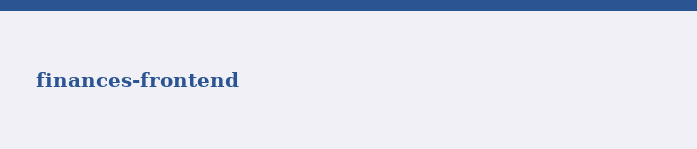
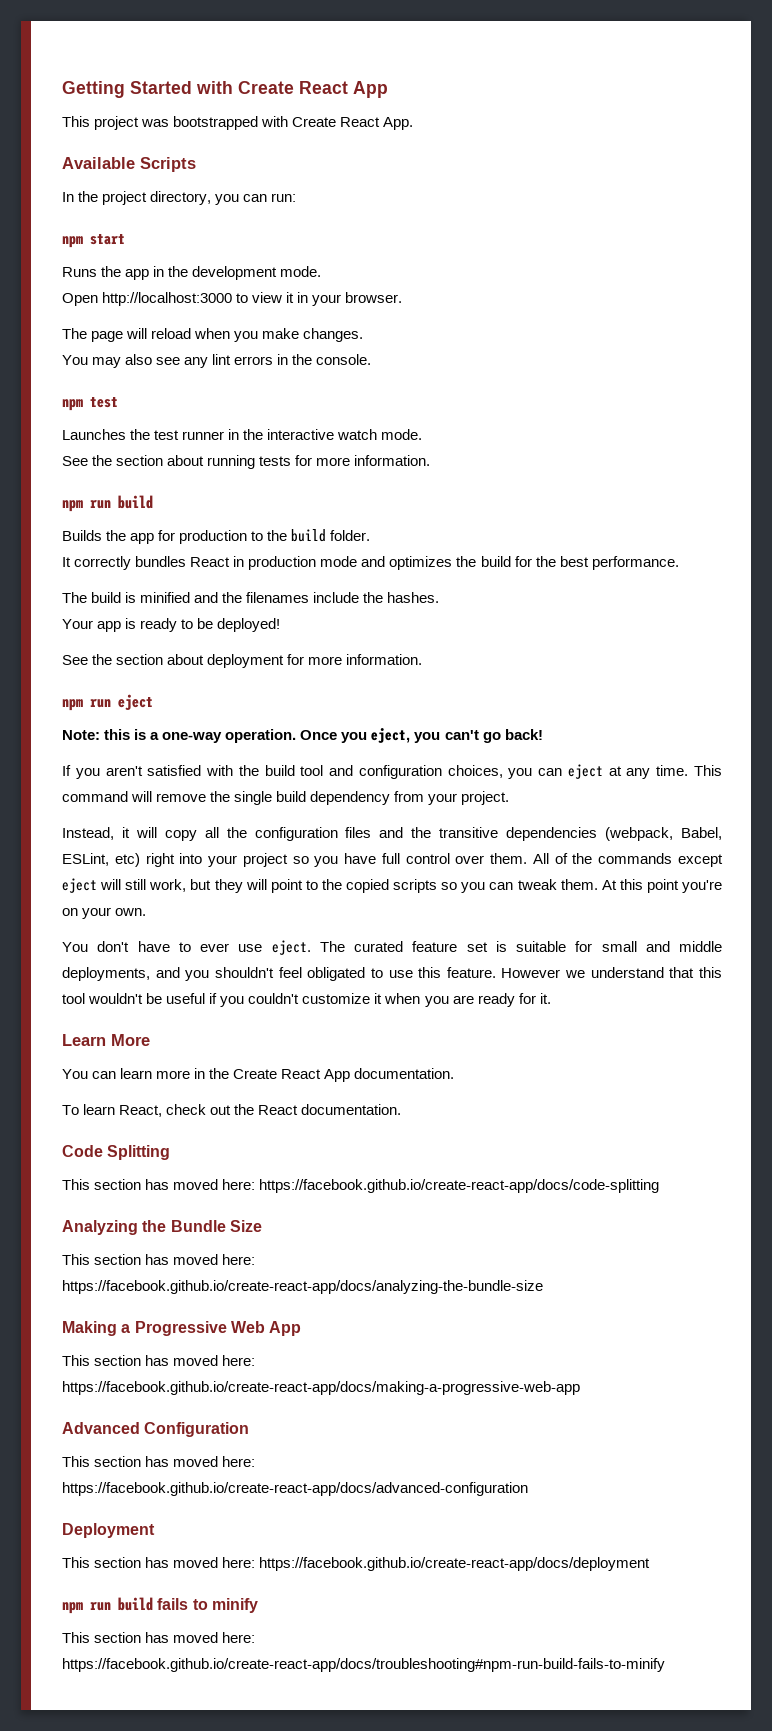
- finances-frontend
+ Getting Started with Create React App
+ This project was bootstrapped with Create React App.
+ Available Scripts
+ In the project directory, you can run:
+ npm start
+ Runs the app in the development mode.
+ Open http://localhost:3000 to view it in your browser.
+ The page will reload when you make changes.
+ You may also see any lint errors in the console.
+ npm test
+ Launches the test runner in the interactive watch mode.
+ See the section about running tests for more information.
+ npm run build
+ Builds the app for production to the build folder.
+ It correctly bundles React in production mode and optimizes the build for the best performance.
+ The build is minified and the filenames include the hashes.
+ Your app is ready to be deployed!
+ See the section about deployment for more information.
+ npm run eject
+ Note: this is a one-way operation. Once you eject, you can't go back!
+ If you aren't satisfied with the build tool and configuration choices, you can eject at any time. This command will remove the single build dependency from your project.
+ Instead, it will copy all the configuration files and the transitive dependencies (webpack, Babel, ESLint, etc) right into your project so you have full control over them. All of the commands except eject will still work, but they will point to the copied scripts so you can tweak them. At this point you're on your own.
+ You don't have to ever use eject. The curated feature set is suitable for small and middle deployments, and you shouldn't feel obligated to use this feature. However we understand that this tool wouldn't be useful if you couldn't customize it when you are ready for it.
+ Learn More
+ You can learn more in the Create React App documentation.
+ To learn React, check out the React documentation.
+ Code Splitting
+ This section has moved here: https://facebook.github.io/create-react-app/docs/code-splitting
+ Analyzing the Bundle Size
+ This section has moved here: https://facebook.github.io/create-react-app/docs/analyzing-the-bundle-size
+ Making a Progressive Web App
+ This section has moved here: https://facebook.github.io/create-react-app/docs/making-a-progressive-web-app
+ Advanced Configuration
+ This section has moved here: https://facebook.github.io/create-react-app/docs/advanced-configuration
+ Deployment
+ This section has moved here: https://facebook.github.io/create-react-app/docs/deployment
+ npm run build fails to minify
+ This section has moved here: https://facebook.github.io/create-react-app/docs/troubleshooting#npm-run-build-fails-to-minify

